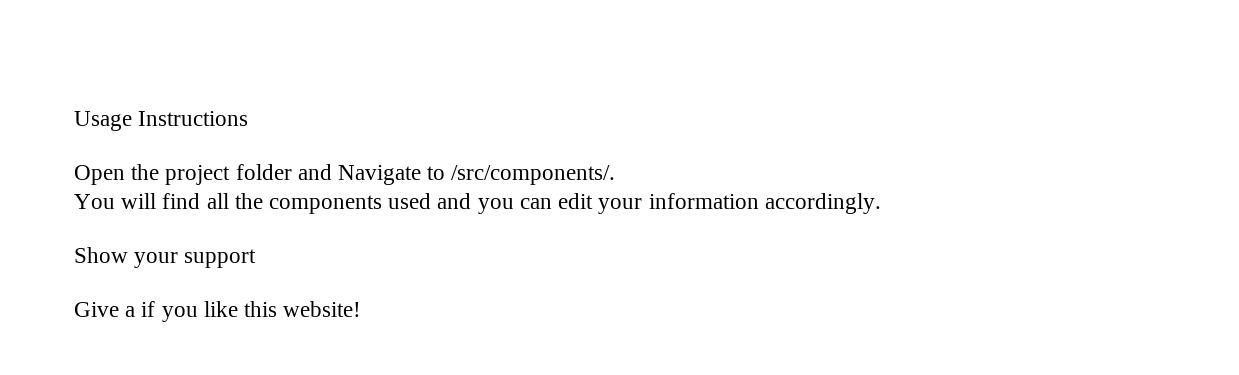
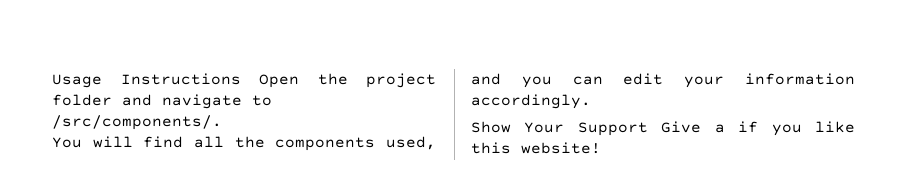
- Usage Instructions
- Open the project folder and Navigate to /src/components/.
+ Usage Instructions Open the project folder and navigate to /src/components/.
- You will find all the components used and you can edit your information accordingly.
+ You will find all the components used, and you can edit your information accordingly.
- Show your support
- Give a if you like this website!
+ Show Your Support Give a if you like this website!

